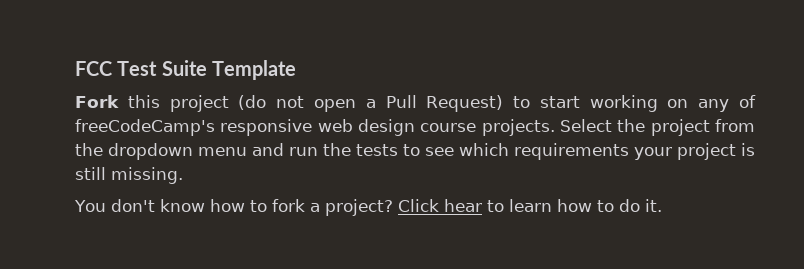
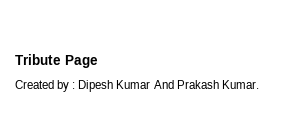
- FCC Test Suite Template
- Fork this project (do not open a Pull Request) to start working on any of freeCodeCamp's responsive web design course projects. Select the project from the dropdown menu and run the tests to see which requirements your project is still missing.
- You don't know how to fork a project? Click hear to learn how to do it.
+ Tribute Page
+ Created by : Dipesh Kumar And Prakash Kumar.

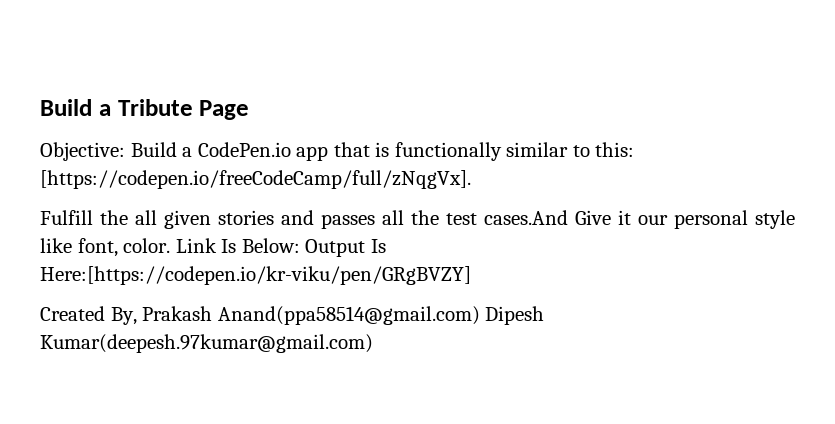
- Tribute Page
+ Build a Tribute Page
- Created by : Dipesh Kumar And Prakash Kumar.
+ Objective: Build a CodePen.io app that is functionally similar to this: [https://codepen.io/freeCodeCamp/full/zNqgVx].
+ Fulfill the all given stories and passes all the test cases.And Give it our personal style like font, color. Link Is Below: Output Is Here:[https://codepen.io/kr-viku/pen/GRgBVZY]
+ Created By, Prakash Anand(ppa58514@gmail.com) Dipesh Kumar(deepesh.97kumar@gmail.com)

